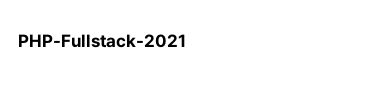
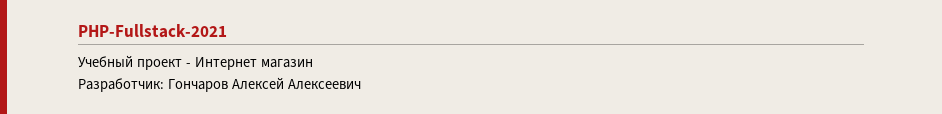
+ Учебный проект - Интернет магазин
+ Разработчик: Гончаров Алексей Алексеевич

